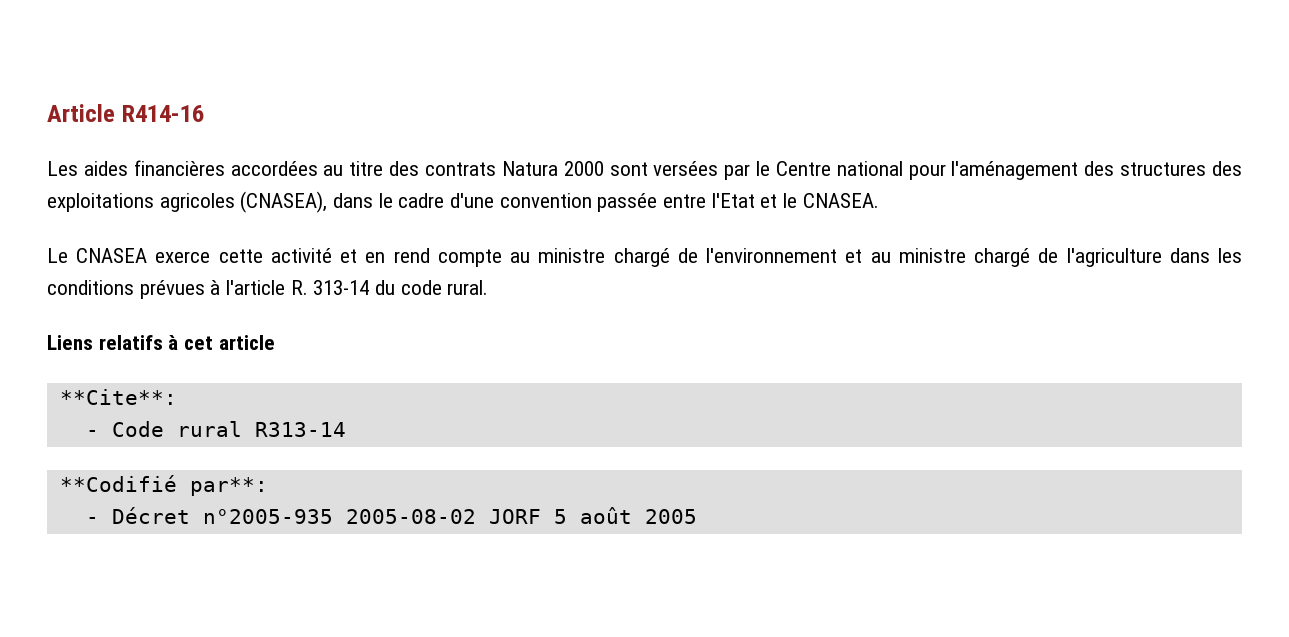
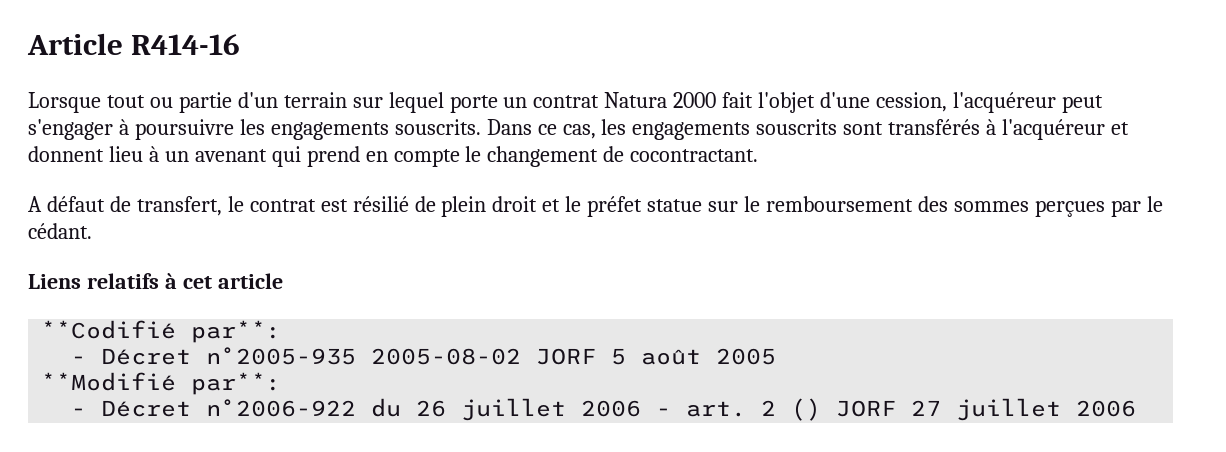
- Les aides financières accordées au titre des contrats Natura 2000 sont versées par le Centre national pour l'aménagement des structures des exploitations agricoles (CNASEA), dans le cadre d'une convention passée entre l'Etat et le CNASEA.
- Le CNASEA exerce cette activité et en rend compte au ministre chargé de l'environnement et au ministre chargé de l'agriculture dans les conditions prévues à l'article R. 313-14 du code rural.
+ Lorsque tout ou partie d'un terrain sur lequel porte un contrat Natura 2000 fait l'objet d'une cession, l'acquéreur peut s'engager à poursuivre les engagements souscrits. Dans ce cas, les engagements souscrits sont transférés à l'acquéreur et donnent lieu à un avenant qui prend en compte le changement de cocontractant.
+ A défaut de transfert, le contrat est résilié de plein droit et le préfet statue sur le remboursement des sommes perçues par le cédant.
- **Cite**:
- - Code rural R313-14
+ **Modifié par**:
+ - Décret n°2006-922 du 26 juillet 2006 - art. 2 () JORF 27 juillet 2006

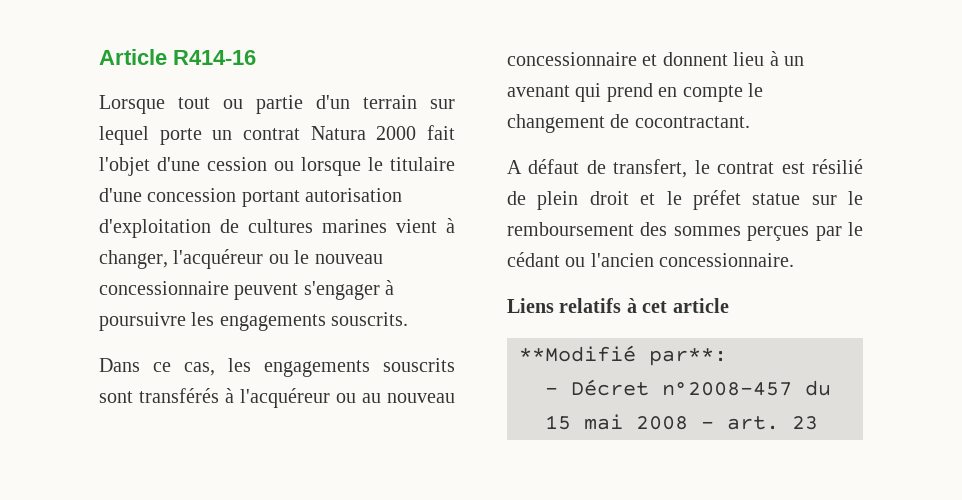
- Lorsque tout ou partie d'un terrain sur lequel porte un contrat Natura 2000 fait l'objet d'une cession, l'acquéreur peut s'engager à poursuivre les engagements souscrits. Dans ce cas, les engagements souscrits sont transférés à l'acquéreur et donnent lieu à un avenant qui prend en compte le changement de cocontractant.
+ Lorsque tout ou partie d'un terrain sur lequel porte un contrat Natura 2000 fait l'objet d'une cession ou lorsque le titulaire d'une concession portant autorisation d'exploitation de cultures marines vient à changer, l'acquéreur ou le nouveau concessionnaire peuvent s'engager à poursuivre les engagements souscrits.
+ Dans ce cas, les engagements souscrits sont transférés à l'acquéreur ou au nouveau concessionnaire et donnent lieu à un avenant qui prend en compte le changement de cocontractant.
- A défaut de transfert, le contrat est résilié de plein droit et le préfet statue sur le remboursement des sommes perçues par le cédant.
+ A défaut de transfert, le contrat est résilié de plein droit et le préfet statue sur le remboursement des sommes perçues par le cédant ou l'ancien concessionnaire.
- **Codifié par**:
- - Décret n°2005-935 2005-08-02 JORF 5 août 2005
  **Modifié par**:
- - Décret n°2006-922 du 26 juillet 2006 - art. 2 () JORF 27 juillet 2006
+ - Décret n°2008-457 du 15 mai 2008 - art. 23

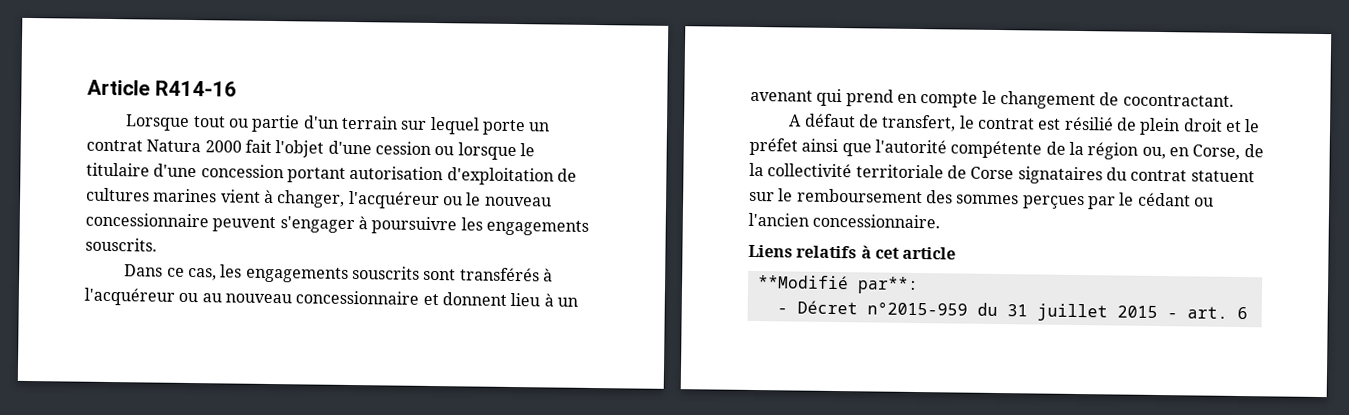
- A défaut de transfert, le contrat est résilié de plein droit et le préfet statue sur le remboursement des sommes perçues par le cédant ou l'ancien concessionnaire.
+ A défaut de transfert, le contrat est résilié de plein droit et le préfet ainsi que l'autorité compétente de la région ou, en Corse, de la collectivité territoriale de Corse signataires du contrat statuent sur le remboursement des sommes perçues par le cédant ou l'ancien concessionnaire.
- - Décret n°2008-457 du 15 mai 2008 - art. 23
+ - Décret n°2015-959 du 31 juillet 2015 - art. 6

